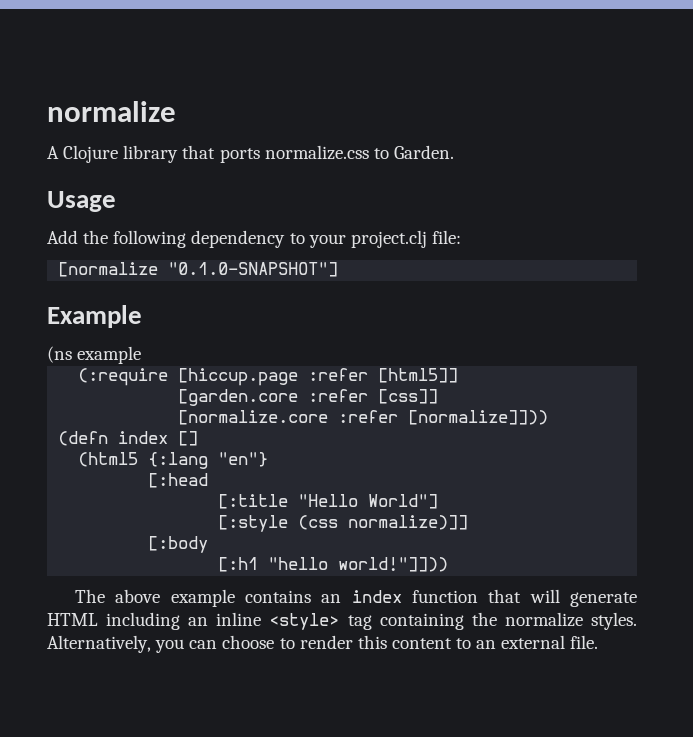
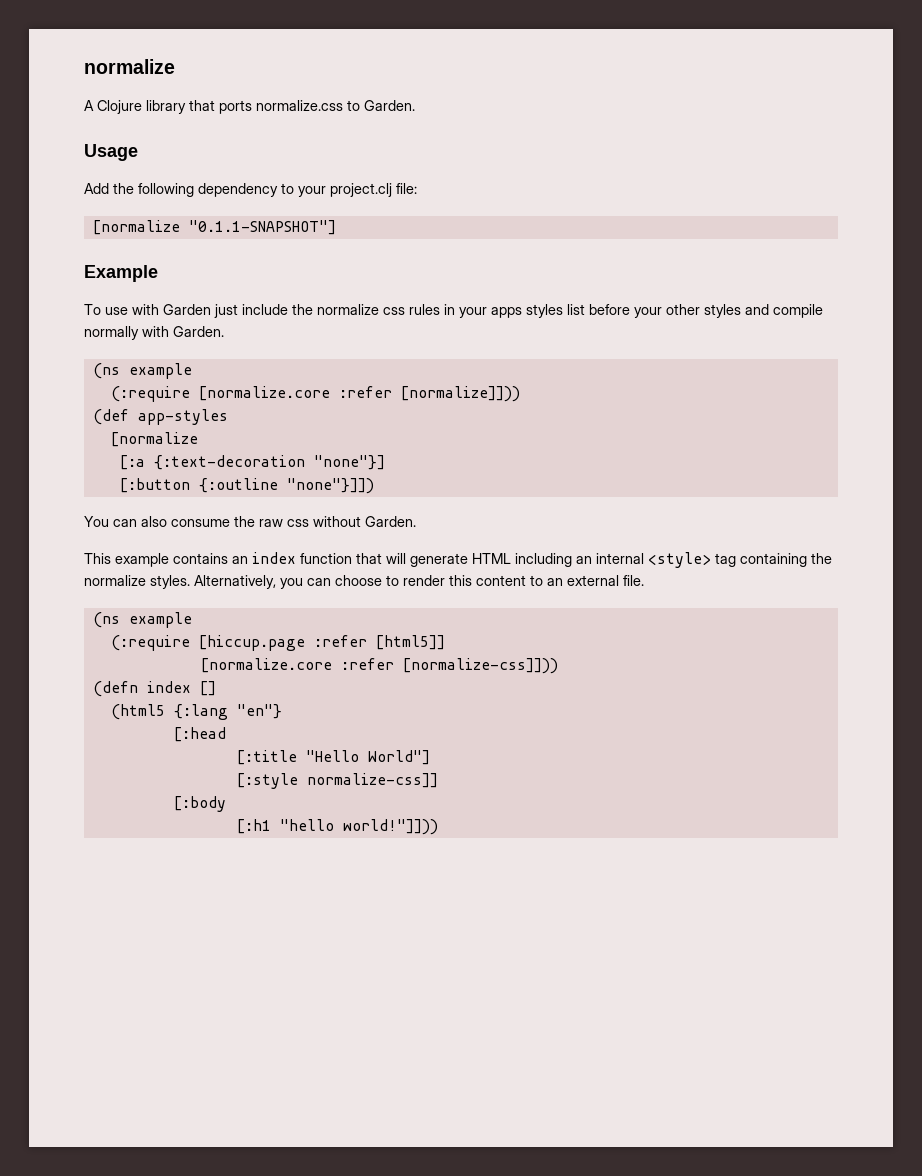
- [normalize "0.1.0-SNAPSHOT"]
+ [normalize "0.1.1-SNAPSHOT"]
+ To use with Garden just include the normalize css rules in your apps styles list before your other styles and compile normally with Garden.
  (ns example
- (:require [hiccup.page :refer [html5]]
- [garden.core :refer [css]]
- [normalize.core :refer [normalize]]))
- (defn index []
- (html5 {:lang "en"}
- [:head
- [:title "Hello World"]
- [:style (css normalize)]]
- [:body
- [:h1 "hello world!"]]))
- The above example contains an index function that will generate HTML including an inline <style> tag containing the normalize styles.
+ (:require [normalize.core :refer [normalize]]))
+ (def app-styles
+ [normalize
+ [:a {:text-decoration "none"}]
+ [:button {:outline "none"}]])
+ You can also consume the raw css without Garden.
+ This example contains an index function that will generate HTML including an internal <style> tag containing the normalize styles.
  Alternatively, you can choose to render this content to an external file.
+ (ns example
+ (:require [hiccup.page :refer [html5]]
+ [normalize.core :refer [normalize-css]]))
+ (defn index []
+ (html5 {:lang "en"}
+ [:head
+ [:title "Hello World"]
+ [:style normalize-css]]
+ [:body
+ [:h1 "hello world!"]]))

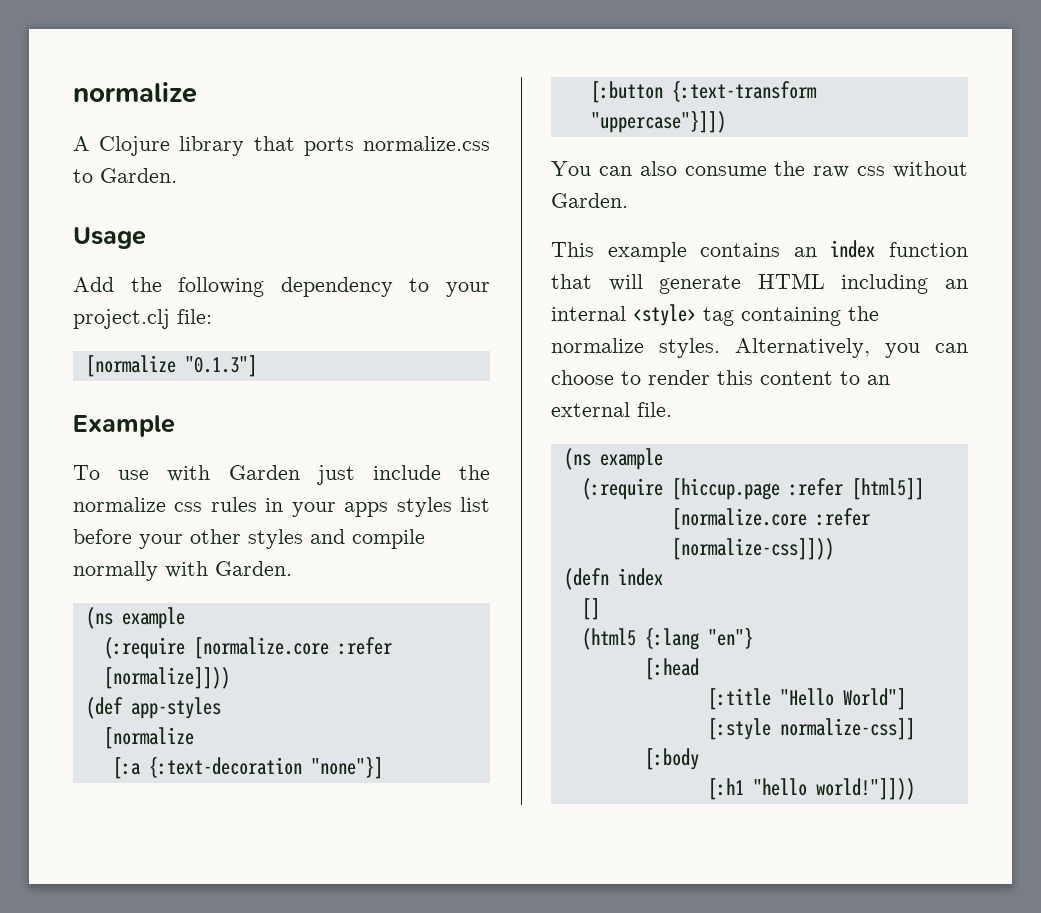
- [normalize "0.1.1-SNAPSHOT"]
+ [normalize "0.1.3"]
- [:button {:outline "none"}]])
+ [:button {:text-transform "uppercase"}]])
- (defn index []
+ (defn index
+ []

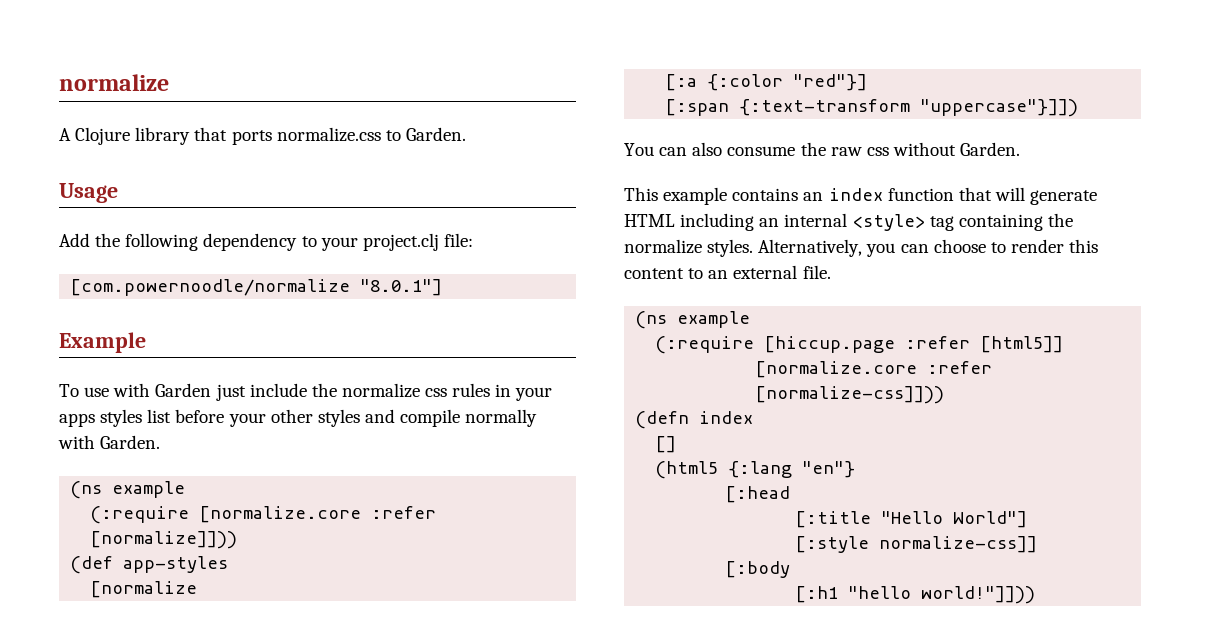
- [normalize "0.1.3"]
+ [com.powernoodle/normalize "8.0.1"]
- [:a {:text-decoration "none"}]
- [:button {:text-transform "uppercase"}]])
+ [:a {:color "red"}]
+ [:span {:text-transform "uppercase"}]])

